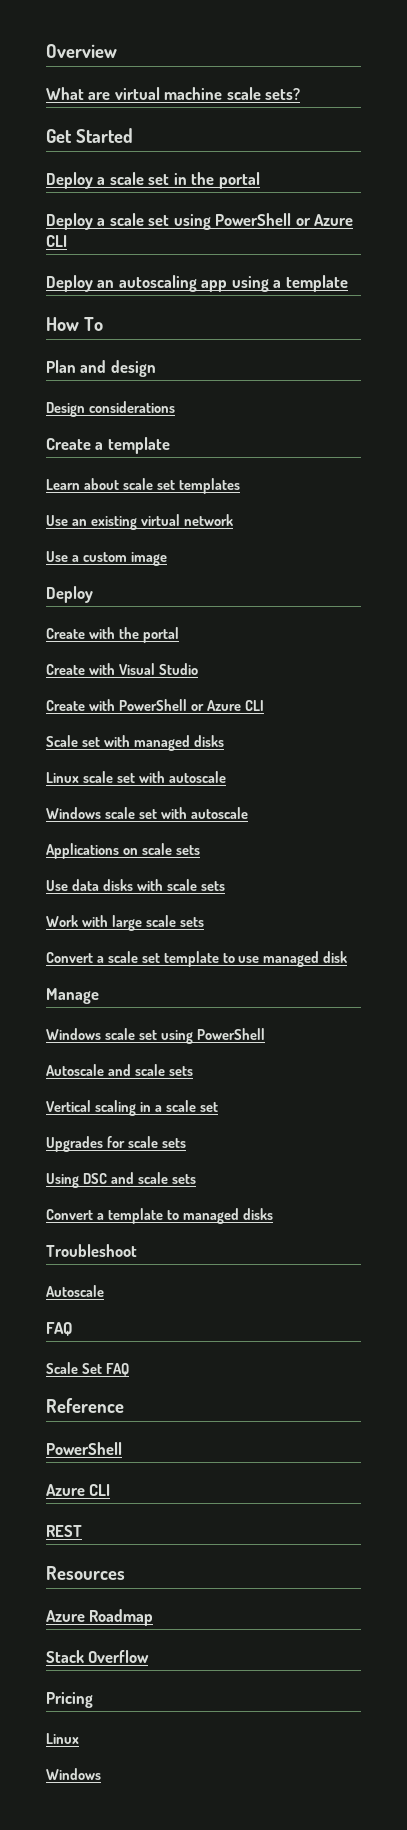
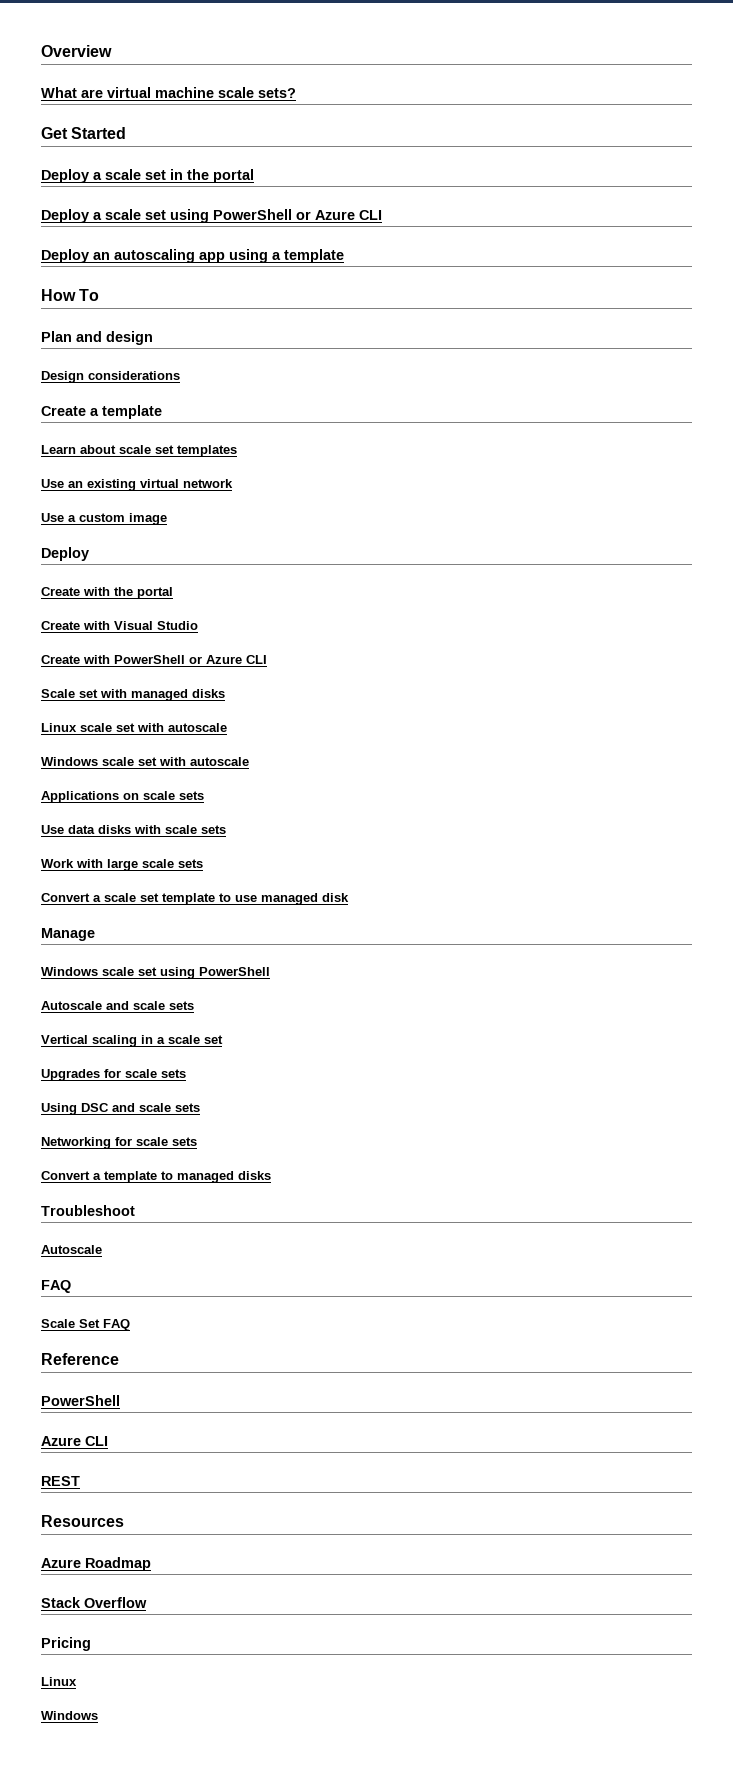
+ Networking for scale sets

